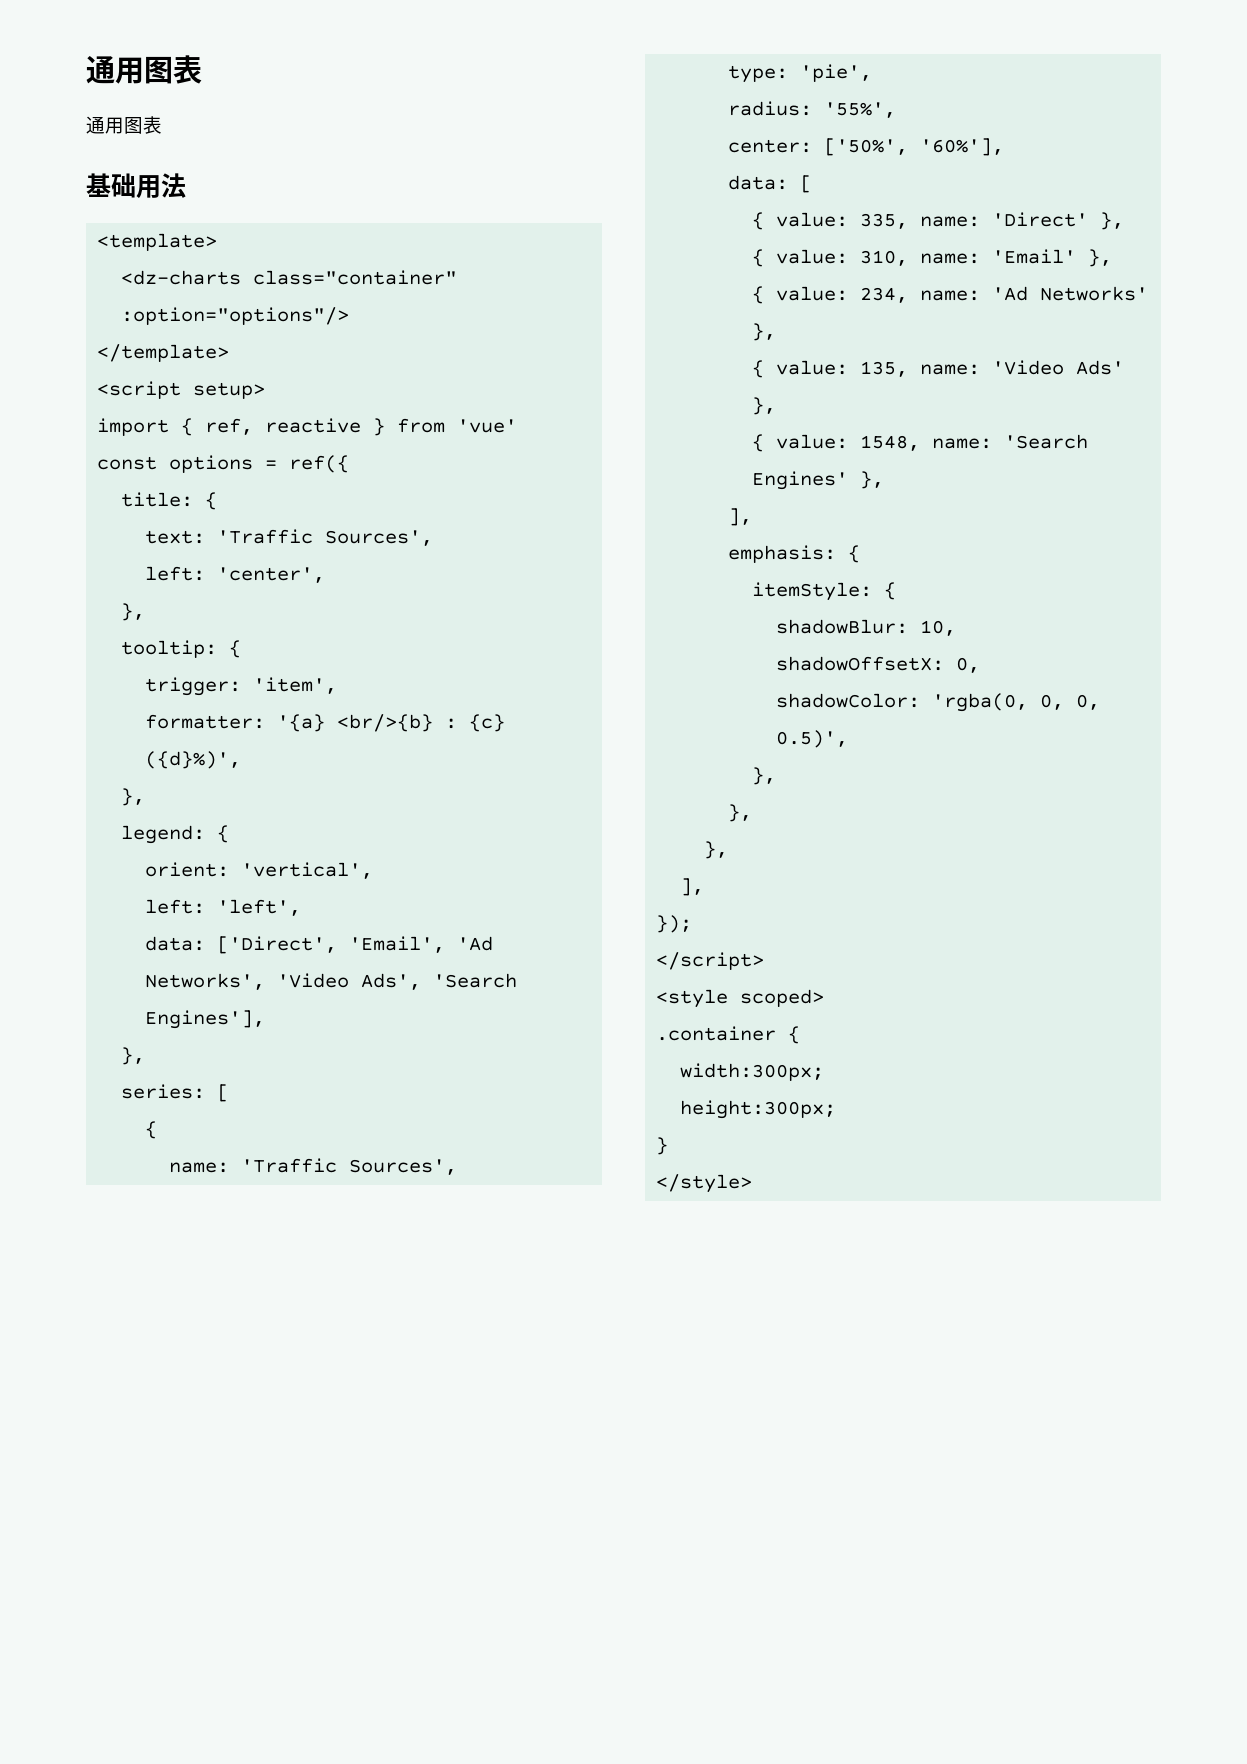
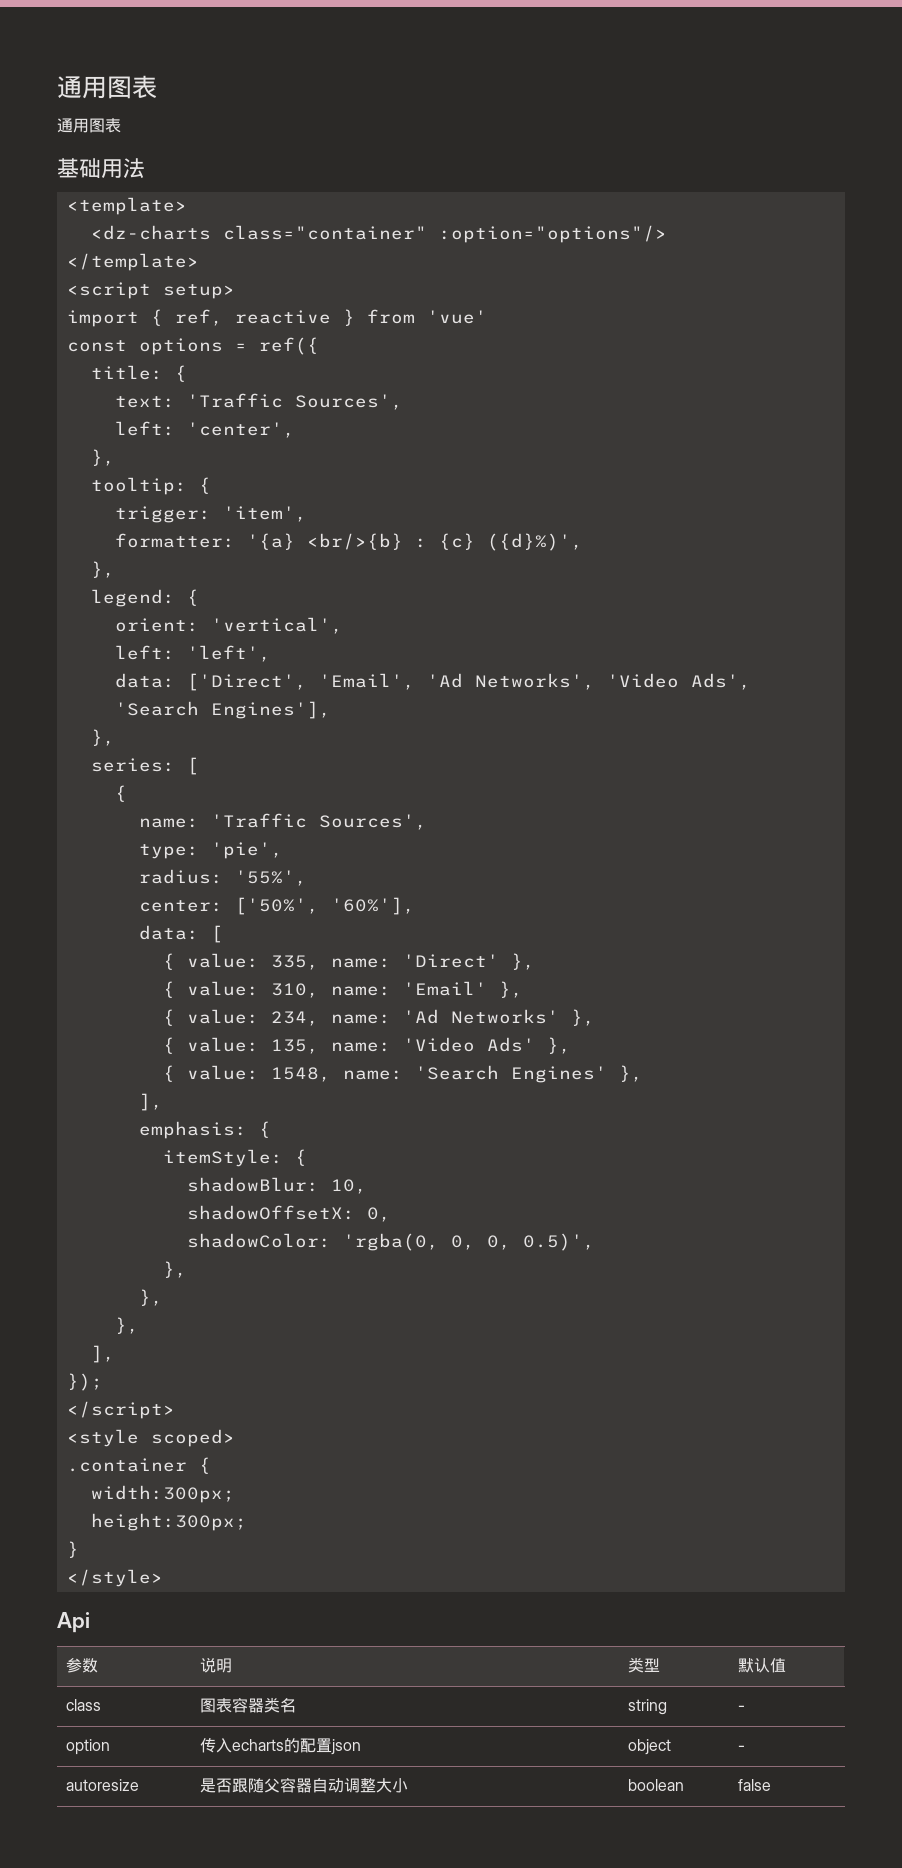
+ Api
+ 参数 | 说明 | 类型 | 默认值
+ class | 图表容器类名 | string | -
+ option | 传入echarts的配置json | object | -
+ autoresize | 是否跟随父容器自动调整大小 | boolean | false

